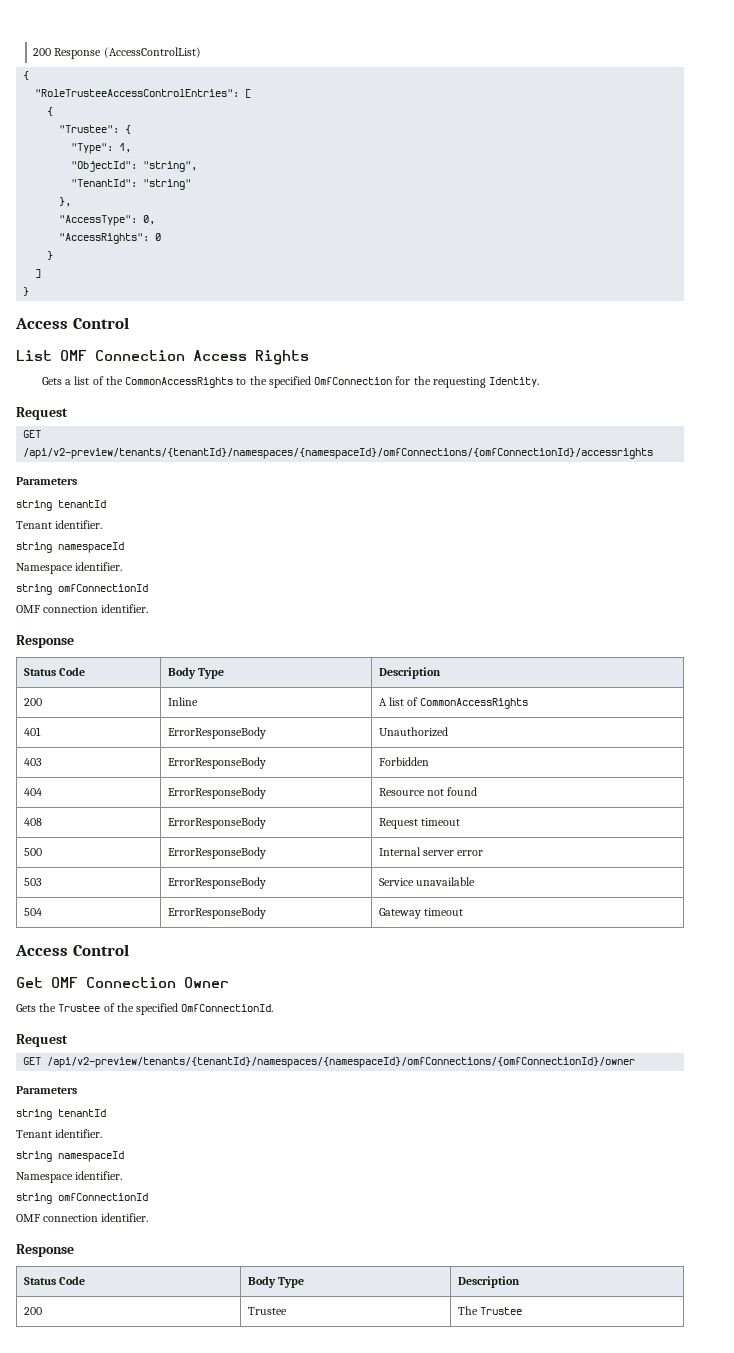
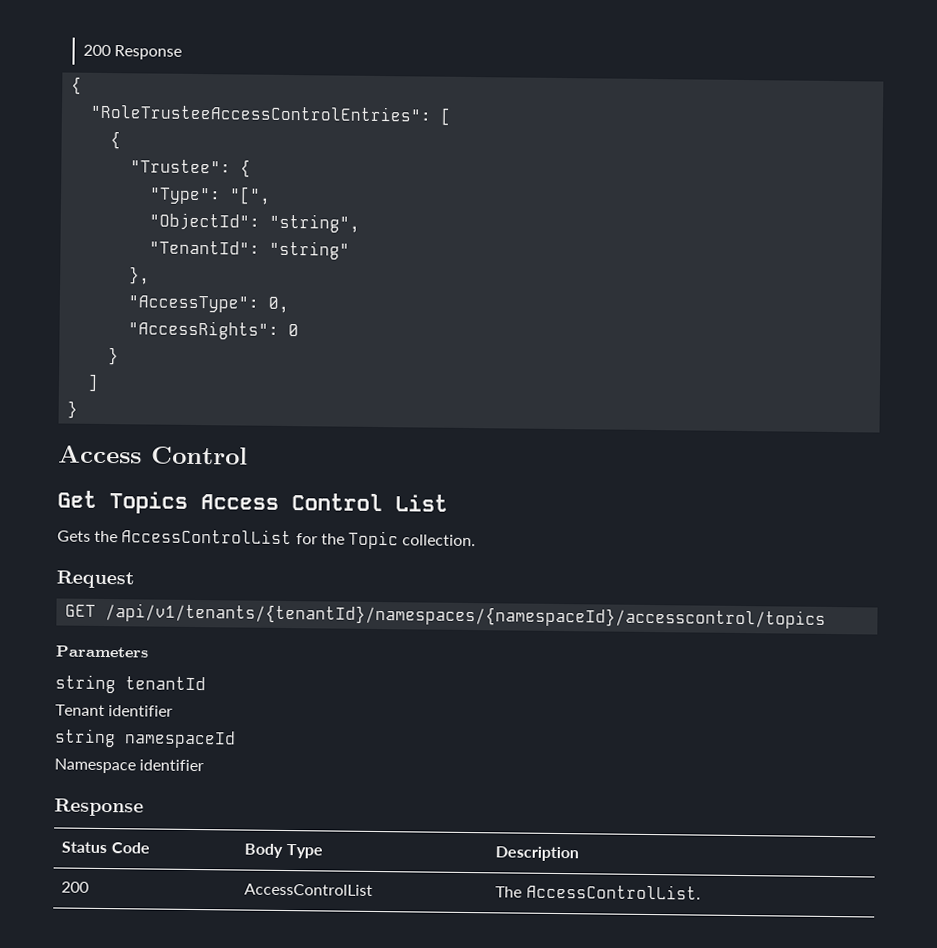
- 200 Response (AccessControlList)
+ 200 Response
- "Type": 1,
+ "Type": "[",
- List OMF Connection Access Rights
- Gets a list of the CommonAccessRights to the specified OmfConnection for the requesting Identity.
+ Get Topics Access Control List
+ Gets the AccessControlList for the Topic collection.
  Request
- GET /api/v2-preview/tenants/{tenantId}/namespaces/{namespaceId}/omfConnections/{omfConnectionId}/accessrights
+ GET /api/v1/tenants/{tenantId}/namespaces/{namespaceId}/accesscontrol/topics
  Parameters
  string tenantId
- Tenant identifier.
+ Tenant identifier
  string namespaceId
- Namespace identifier.
- string omfConnectionId
- OMF connection identifier.
+ Namespace identifier
  Response
  Status Code | Body Type | Description
- 200 | Inline | A list of CommonAccessRights
- 401 | ErrorResponseBody | Unauthorized
- 403 | ErrorResponseBody | Forbidden
- 404 | ErrorResponseBody | Resource not found
- 408 | ErrorResponseBody | Request timeout
- 500 | ErrorResponseBody | Internal server error
- 503 | ErrorResponseBody | Service unavailable
- 504 | ErrorResponseBody | Gateway timeout
- Access Control
- Get OMF Connection Owner
- Gets the Trustee of the specified OmfConnectionId.
- Request
- GET /api/v2-preview/tenants/{tenantId}/namespaces/{namespaceId}/omfConnections/{omfConnectionId}/owner
- Parameters
- string tenantId
- Tenant identifier.
- string namespaceId
- Namespace identifier.
- string omfConnectionId
- OMF connection identifier.
- Response
- Status Code | Body Type | Description
- 200 | Trustee | The Trustee
+ 200 | AccessControlList | The AccessControlList.

